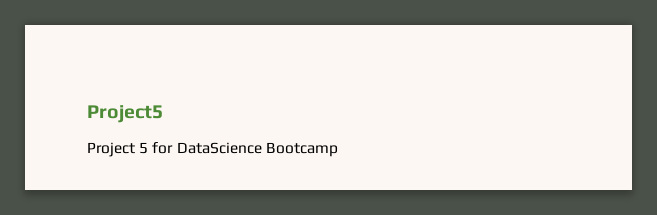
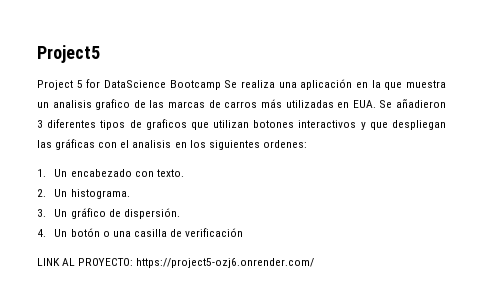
- Project 5 for DataScience Bootcamp
+ Project 5 for DataScience Bootcamp Se realiza una aplicación en la que muestra un analisis grafico de las marcas de carros más utilizadas en EUA. Se añadieron 3 diferentes tipos de graficos que utilizan botones interactivos y que despliegan las gráficas con el analisis en los siguientes ordenes:
+ 1. Un encabezado con texto.
+ 2. Un histograma.
+ 3. Un gráfico de dispersión.
+ 4. Un botón o una casilla de verificación
+ LINK AL PROYECTO: https://project5-ozj6.onrender.com/

